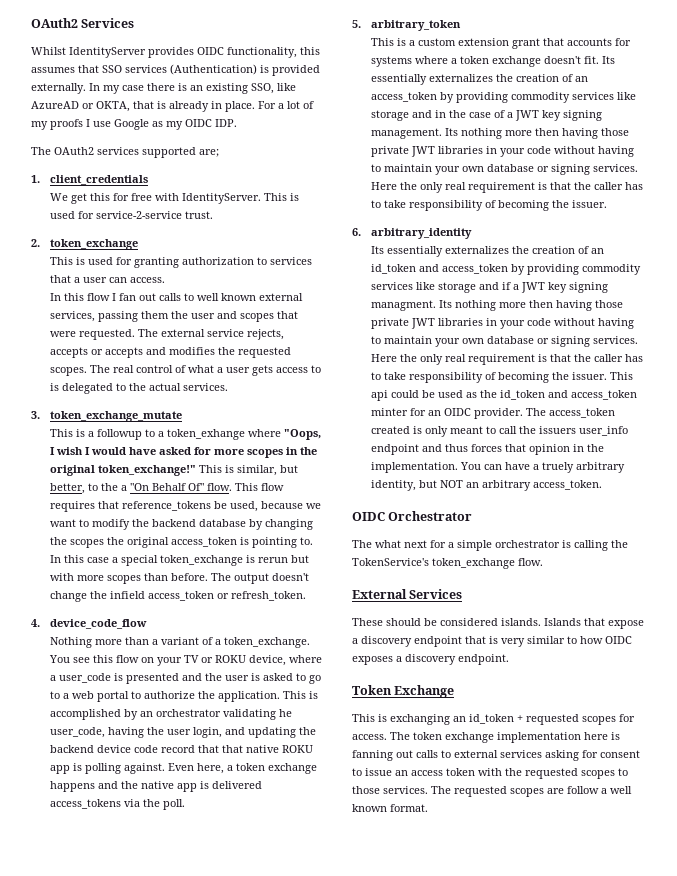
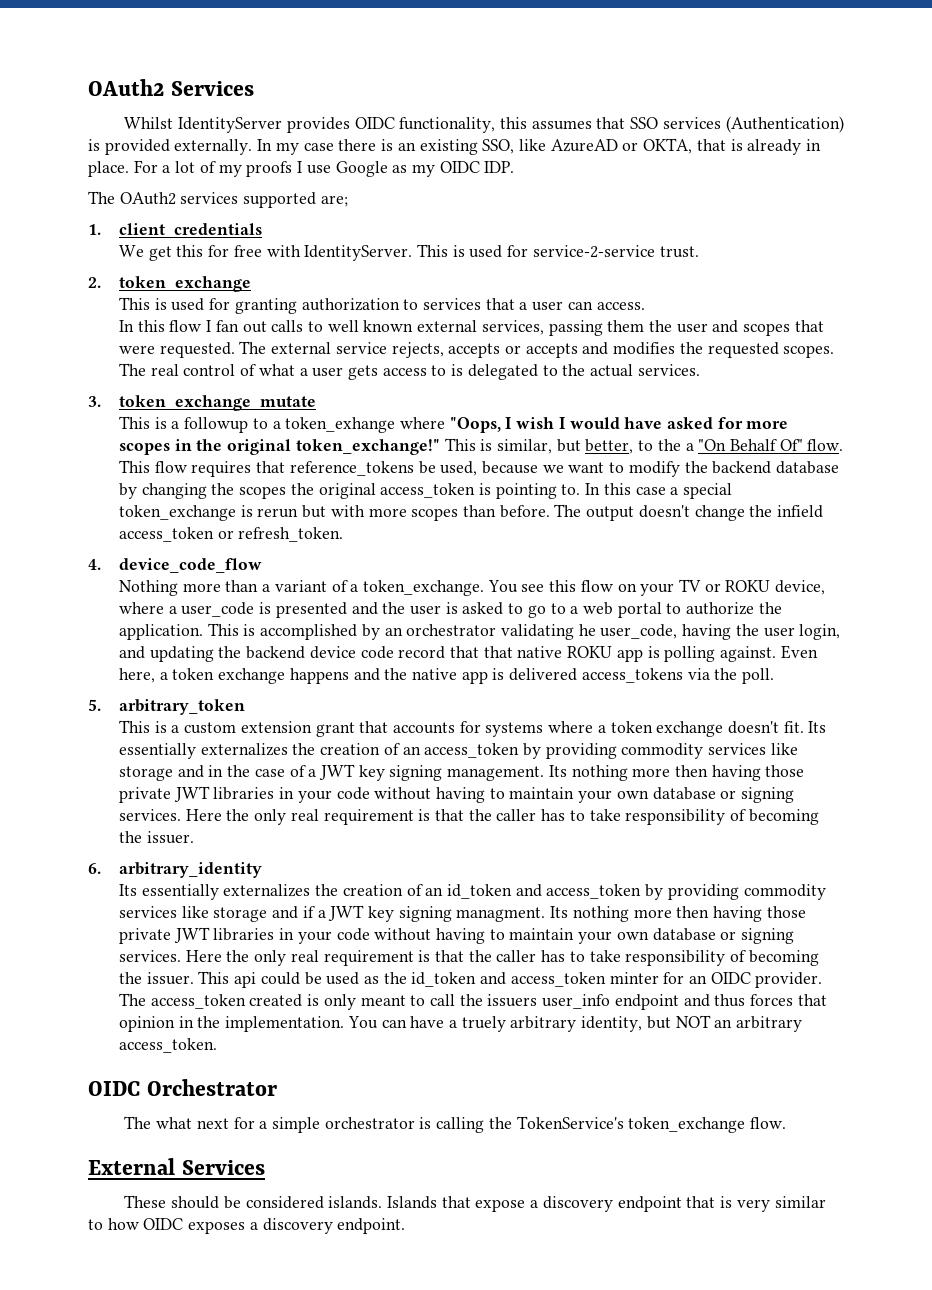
- Token Exchange
- This is exchanging an id_token + requested scopes for access. The token exchange implementation here is fanning out calls to external services asking for consent to issue an access token with the requested scopes to those services. The requested scopes are follow a well known format.

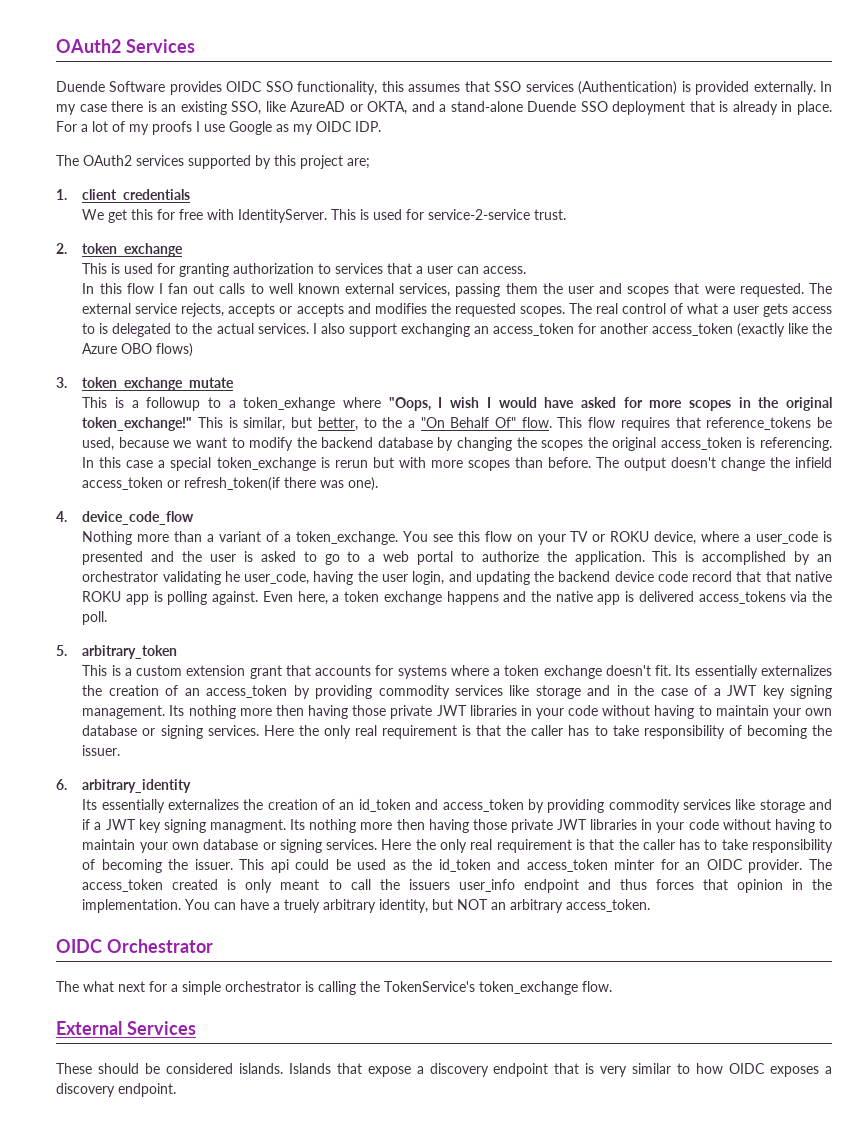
- Whilst IdentityServer provides OIDC functionality, this assumes that SSO services (Authentication) is provided externally.
+ Duende Software provides OIDC SSO functionality, this assumes that SSO services (Authentication) is provided externally.
- In my case there is an existing SSO, like AzureAD or OKTA, that is already in place.
+ In my case there is an existing SSO, like AzureAD or OKTA, and a stand-alone Duende SSO deployment that is already in place.
- The OAuth2 services supported are;
+ The OAuth2 services supported by this project are;
+ I also support exchanging an access_token for another access_token (exactly like the Azure OBO flows)
- This flow requires that reference_tokens be used, because we want to modify the backend database by changing the scopes the original access_token is pointing to.
+ This flow requires that reference_tokens be used, because we want to modify the backend database by changing the scopes the original access_token is referencing.
- The output doesn't change the infield access_token or refresh_token.
+ The output doesn't change the infield access_token or refresh_token(if there was one).

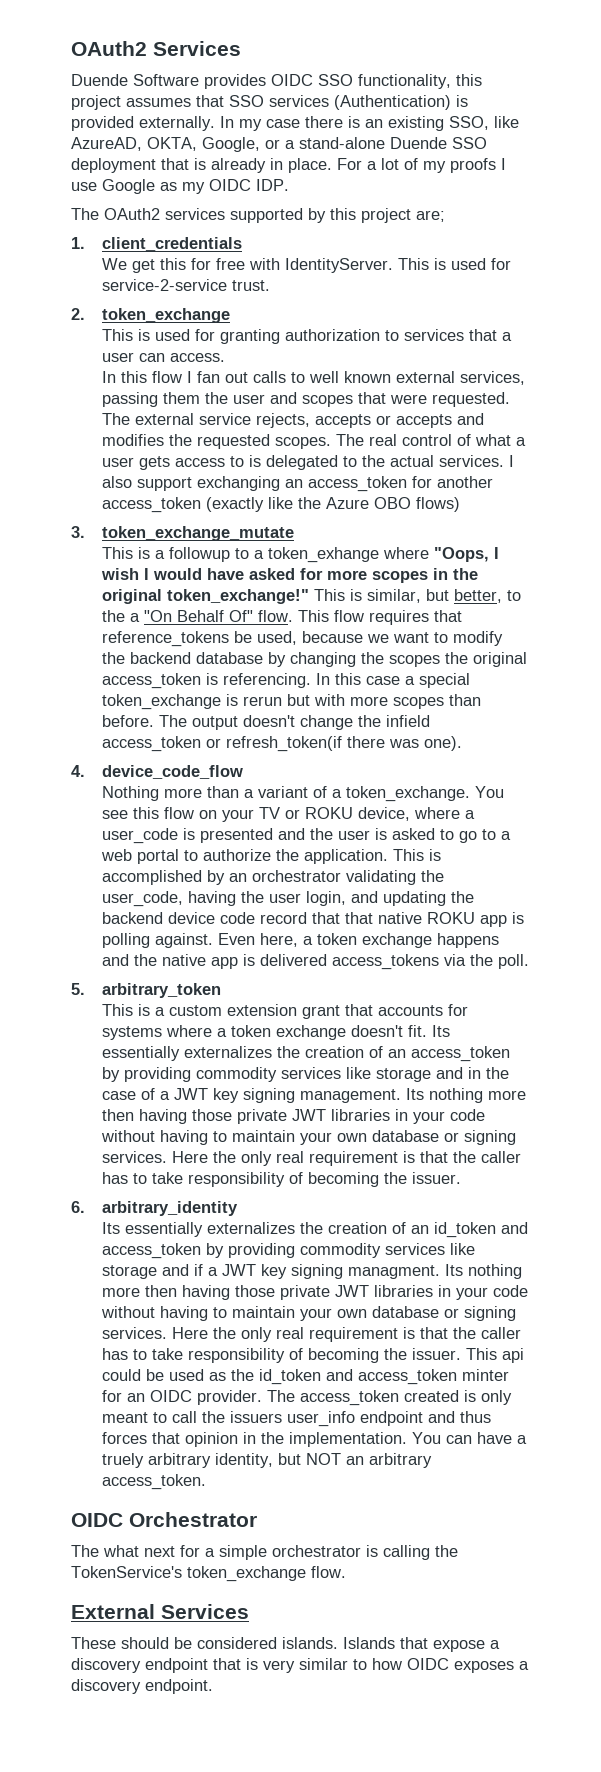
- Duende Software provides OIDC SSO functionality, this assumes that SSO services (Authentication) is provided externally.
+ Duende Software provides OIDC SSO functionality, this project assumes that SSO services (Authentication) is provided externally.
- In my case there is an existing SSO, like AzureAD or OKTA, and a stand-alone Duende SSO deployment that is already in place.
+ In my case there is an existing SSO, like AzureAD, OKTA, Google, or a stand-alone Duende SSO deployment that is already in place.
- This is accomplished by an orchestrator validating he user_code, having the user login, and updating the backend device code record that that native ROKU app is polling against.
+ This is accomplished by an orchestrator validating the user_code, having the user login, and updating the backend device code record that that native ROKU app is polling against.

